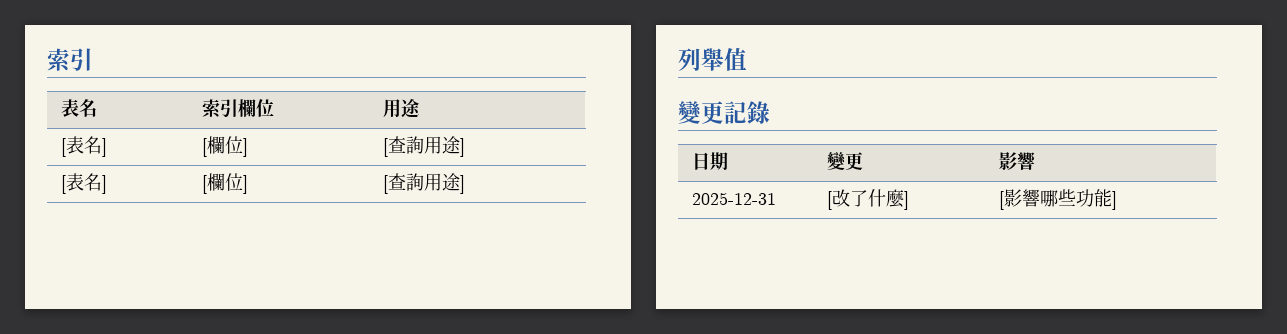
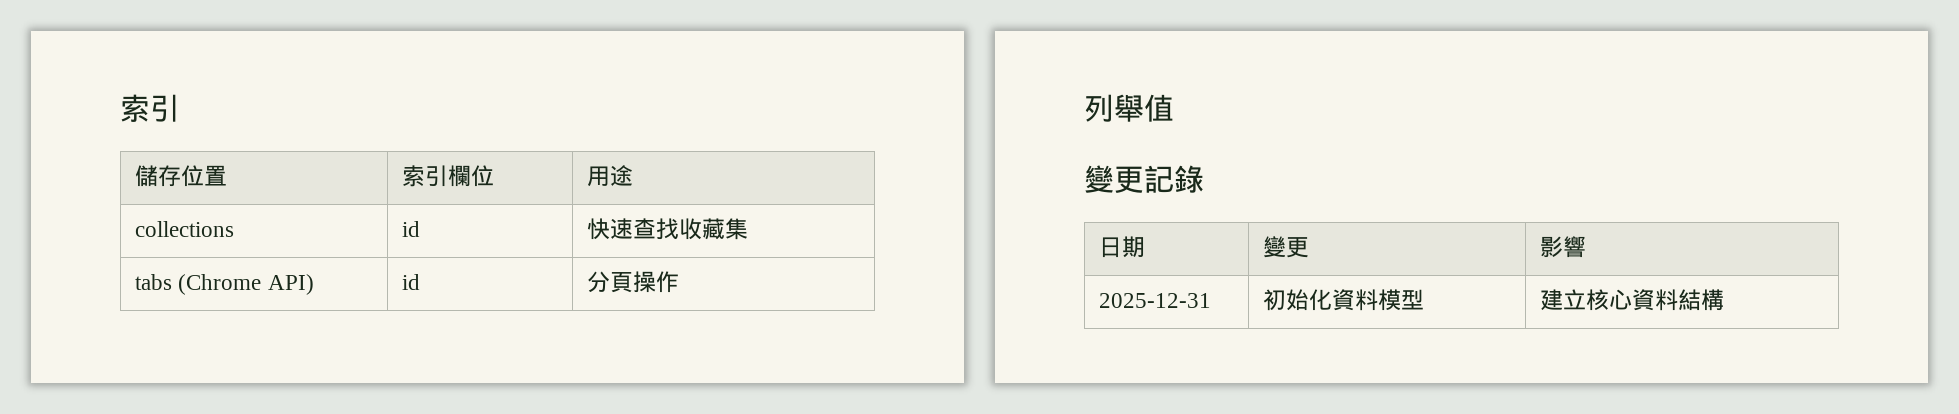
- 表名 | 索引欄位 | 用途
- [表名] | [欄位] | [查詢用途]
- [表名] | [欄位] | [查詢用途]
+ 儲存位置 | 索引欄位 | 用途
+ collections | id | 快速查找收藏集
+ tabs (Chrome API) | id | 分頁操作
- 2025-12-31 | [改了什麼] | [影響哪些功能]
+ 2025-12-31 | 初始化資料模型 | 建立核心資料結構

